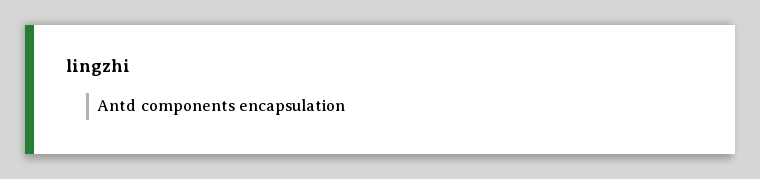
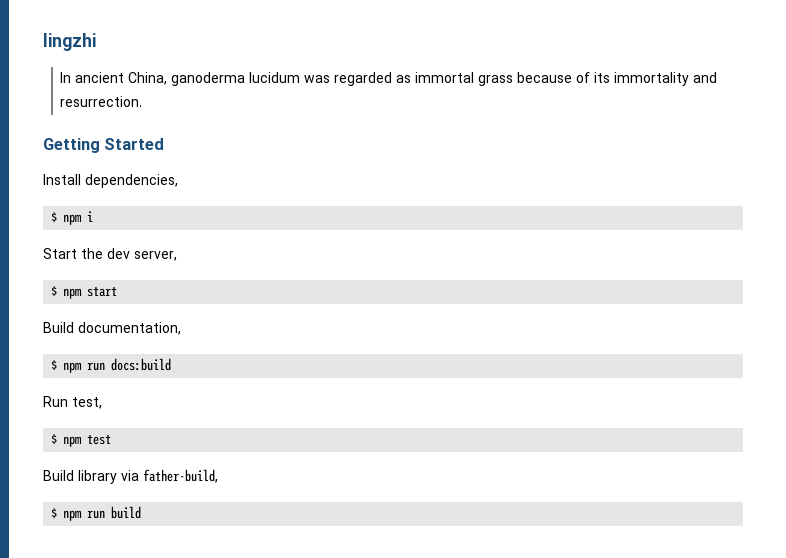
- Antd components encapsulation
+ In ancient China, ganoderma lucidum was regarded as immortal grass because of its immortality and resurrection.
+ Getting Started
+ Install dependencies,
+ $ npm i
+ Start the dev server,
+ $ npm start
+ Build documentation,
+ $ npm run docs:build
+ Run test,
+ $ npm test
+ Build library via father-build,
+ $ npm run build

